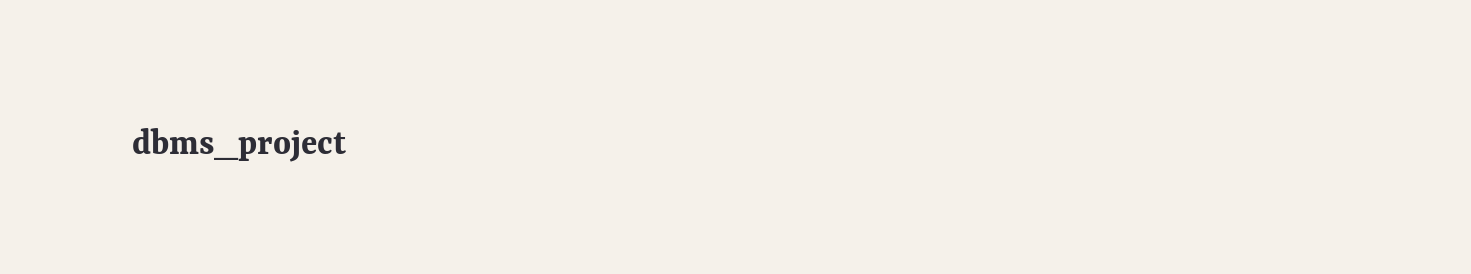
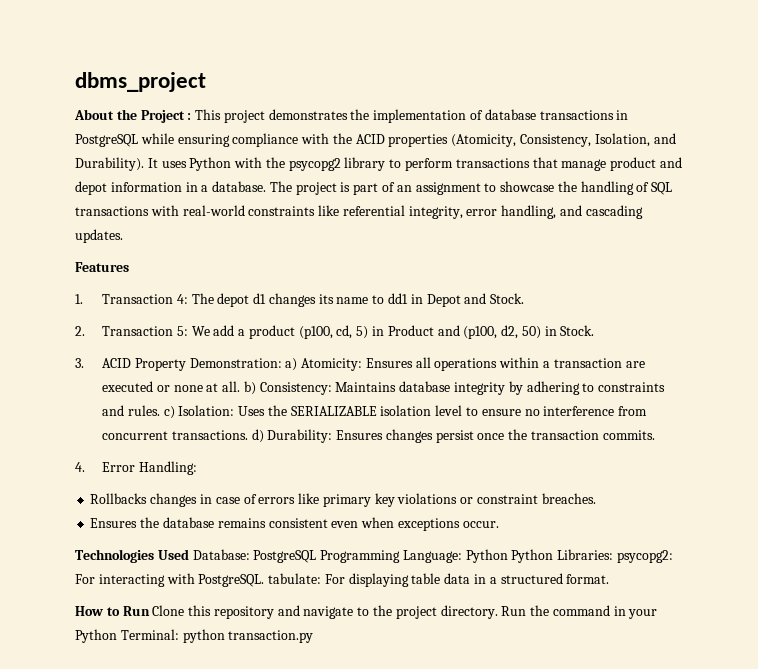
+ About the Project : This project demonstrates the implementation of database transactions in PostgreSQL while ensuring compliance with the ACID properties (Atomicity, Consistency, Isolation, and Durability). It uses Python with the psycopg2 library to perform transactions that manage product and depot information in a database. The project is part of an assignment to showcase the handling of SQL transactions with real-world constraints like referential integrity, error handling, and cascading updates.
+ Features
+ 1. Transaction 4: The depot d1 changes its name to dd1 in Depot and Stock.
+ 2. Transaction 5: We add a product (p100, cd, 5) in Product and (p100, d2, 50) in Stock.
+ 3. ACID Property Demonstration: a) Atomicity: Ensures all operations within a transaction are executed or none at all. b) Consistency: Maintains database integrity by adhering to constraints and rules. c) Isolation: Uses the SERIALIZABLE isolation level to ensure no interference from concurrent transactions. d) Durability: Ensures changes persist once the transaction commits.
+ 4. Error Handling:
+ Rollbacks changes in case of errors like primary key violations or constraint breaches.
+ Ensures the database remains consistent even when exceptions occur.
+ Technologies Used Database: PostgreSQL Programming Language: Python Python Libraries: psycopg2: For interacting with PostgreSQL. tabulate: For displaying table data in a structured format.
+ How to Run Clone this repository and navigate to the project directory. Run the command in your Python Terminal: python transaction.py

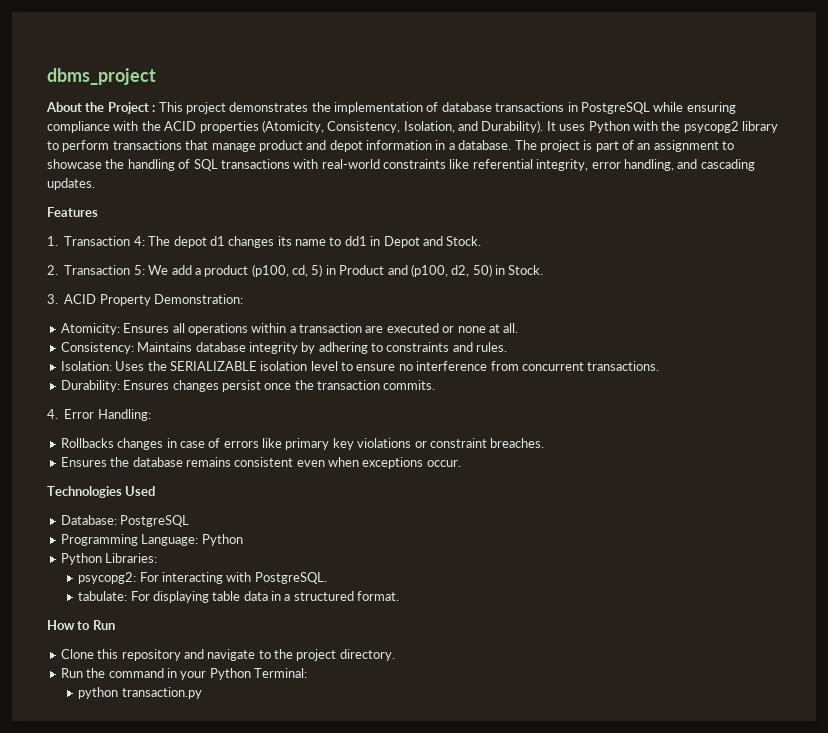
- 3. ACID Property Demonstration: a) Atomicity: Ensures all operations within a transaction are executed or none at all. b) Consistency: Maintains database integrity by adhering to constraints and rules. c) Isolation: Uses the SERIALIZABLE isolation level to ensure no interference from concurrent transactions. d) Durability: Ensures changes persist once the transaction commits.
+ 3. ACID Property Demonstration:
+ Atomicity: Ensures all operations within a transaction are executed or none at all.
+ Consistency: Maintains database integrity by adhering to constraints and rules.
+ Isolation: Uses the SERIALIZABLE isolation level to ensure no interference from concurrent transactions.
+ Durability: Ensures changes persist once the transaction commits.
- Technologies Used Database: PostgreSQL Programming Language: Python Python Libraries: psycopg2: For interacting with PostgreSQL. tabulate: For displaying table data in a structured format.
+ Technologies Used
+ Database: PostgreSQL
+ Programming Language: Python
+ Python Libraries:
+ psycopg2: For interacting with PostgreSQL.
+ tabulate: For displaying table data in a structured format.
- How to Run Clone this repository and navigate to the project directory. Run the command in your Python Terminal: python transaction.py
+ How to Run
+ Clone this repository and navigate to the project directory.
+ Run the command in your Python Terminal:
+ python transaction.py

